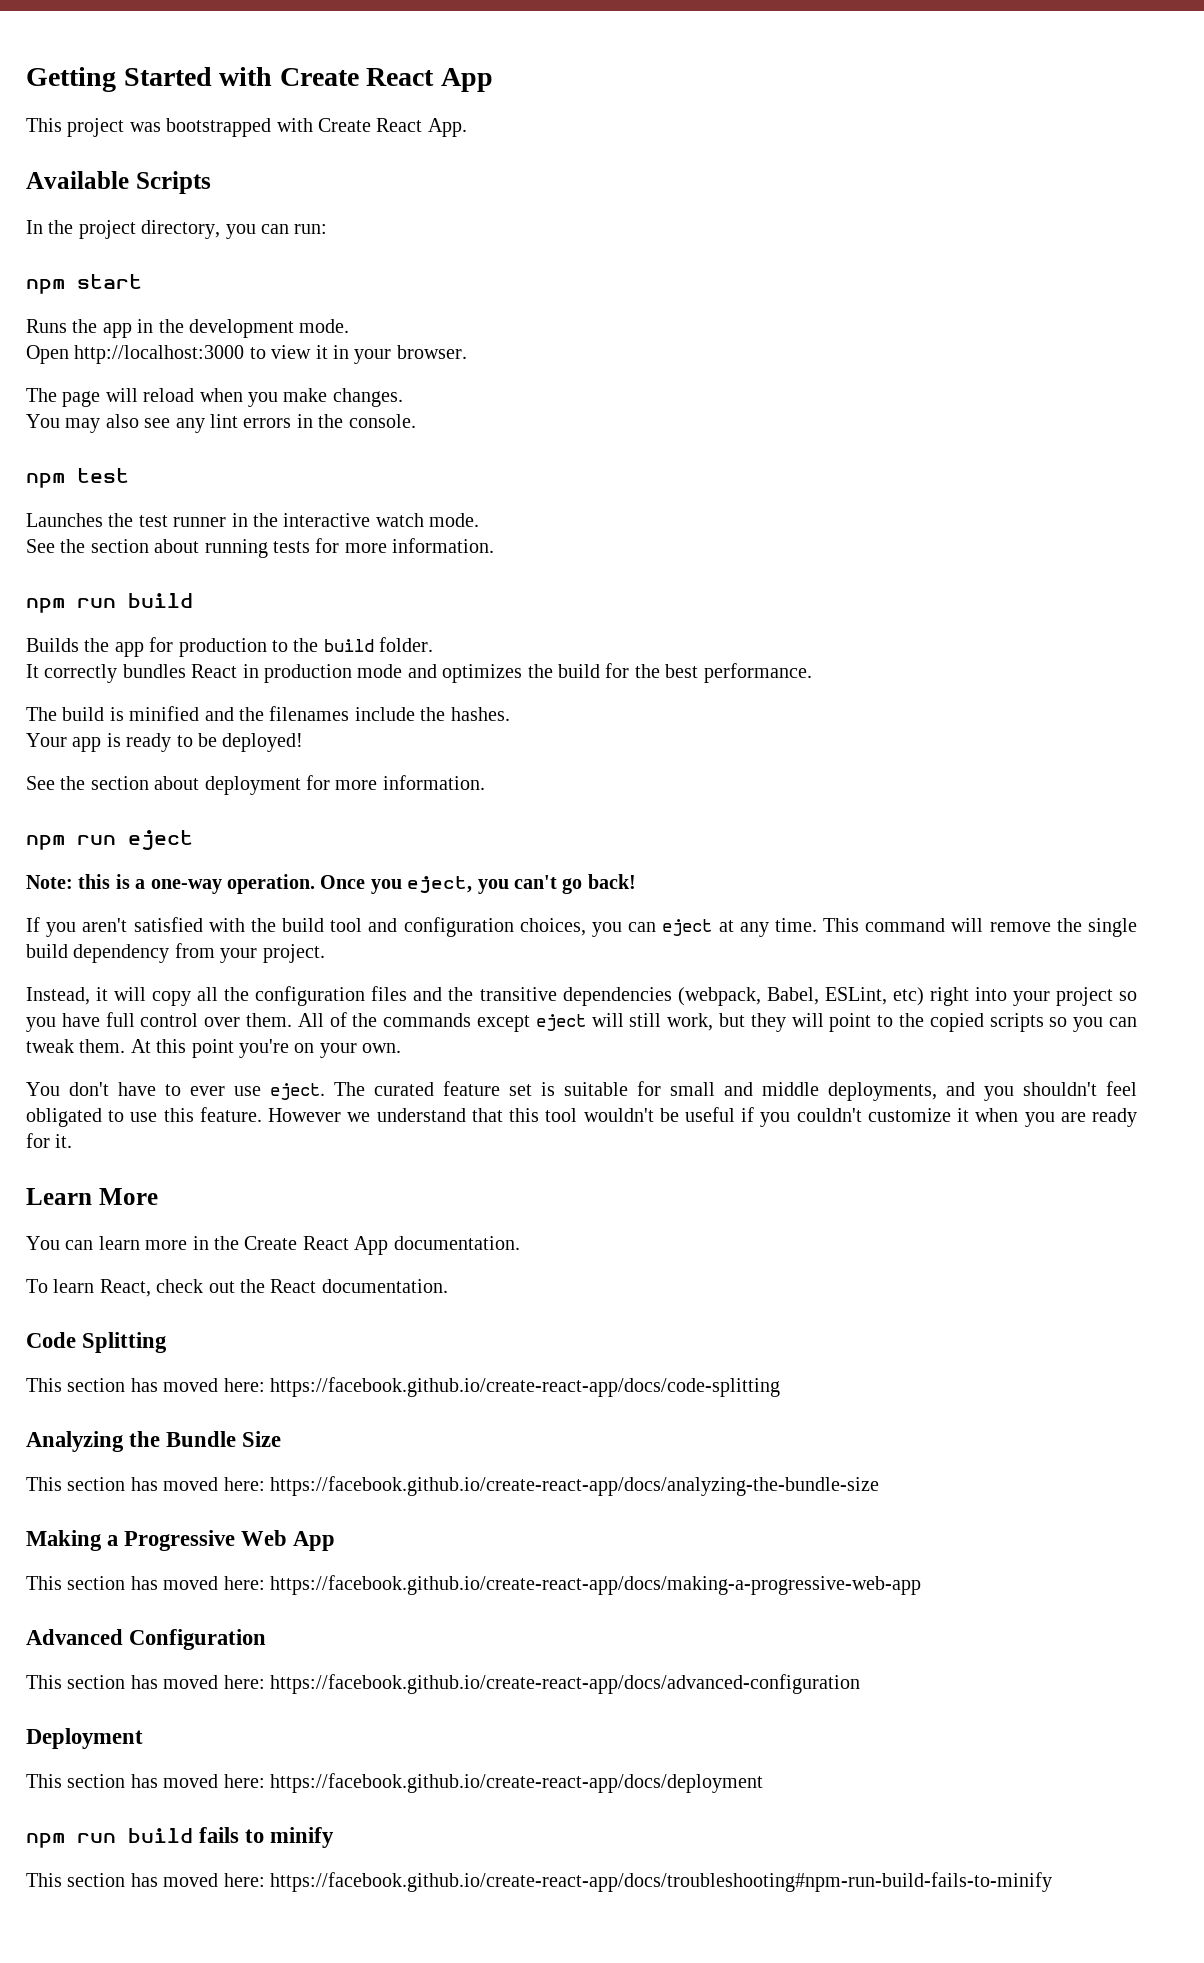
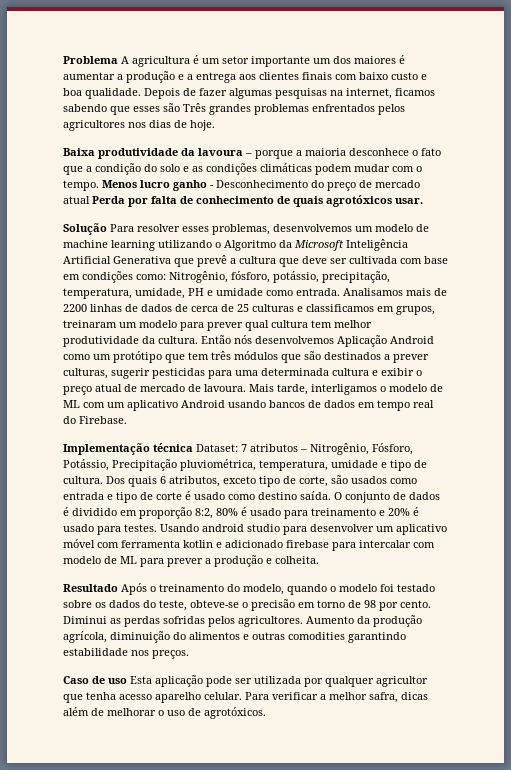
- Getting Started with Create React App
- This project was bootstrapped with Create React App.
- Available Scripts
- In the project directory, you can run:
- npm start
- Runs the app in the development mode.
- Open http://localhost:3000 to view it in your browser.
- The page will reload when you make changes.
- You may also see any lint errors in the console.
- npm test
- Launches the test runner in the interactive watch mode.
- See the section about running tests for more information.
- npm run build
- Builds the app for production to the build folder.
- It correctly bundles React in production mode and optimizes the build for the best performance.
- The build is minified and the filenames include the hashes.
- Your app is ready to be deployed!
- See the section about deployment for more information.
- npm run eject
- Note: this is a one-way operation. Once you eject, you can't go back!
- If you aren't satisfied with the build tool and configuration choices, you can eject at any time. This command will remove the single build dependency from your project.
- Instead, it will copy all the configuration files and the transitive dependencies (webpack, Babel, ESLint, etc) right into your project so you have full control over them. All of the commands except eject will still work, but they will point to the copied scripts so you can tweak them. At this point you're on your own.
- You don't have to ever use eject. The curated feature set is suitable for small and middle deployments, and you shouldn't feel obligated to use this feature. However we understand that this tool wouldn't be useful if you couldn't customize it when you are ready for it.
- Learn More
- You can learn more in the Create React App documentation.
- To learn React, check out the React documentation.
- Code Splitting
- This section has moved here: https://facebook.github.io/create-react-app/docs/code-splitting
- Analyzing the Bundle Size
- This section has moved here: https://facebook.github.io/create-react-app/docs/analyzing-the-bundle-size
- Making a Progressive Web App
- This section has moved here: https://facebook.github.io/create-react-app/docs/making-a-progressive-web-app
- Advanced Configuration
- This section has moved here: https://facebook.github.io/create-react-app/docs/advanced-configuration
- Deployment
- This section has moved here: https://facebook.github.io/create-react-app/docs/deployment
- npm run build fails to minify
- This section has moved here: https://facebook.github.io/create-react-app/docs/troubleshooting#npm-run-build-fails-to-minify
+ Problema A agricultura é um setor importante um dos maiores é aumentar a produção e a entrega aos clientes finais com baixo custo e boa qualidade. Depois de fazer algumas pesquisas na internet, ficamos sabendo que esses são Três grandes problemas enfrentados pelos agricultores nos dias de hoje.
+ Baixa produtividade da lavoura – porque a maioria desconhece o fato que a condição do solo e as condições climáticas podem mudar com o tempo. Menos lucro ganho - Desconhecimento do preço de mercado atual Perda por falta de conhecimento de quais agrotóxicos usar.
+ Solução Para resolver esses problemas, desenvolvemos um modelo de machine learning utilizando o Algoritmo da Microsoft Inteligência Artificial Generativa que prevê a cultura que deve ser cultivada com base em condições como: Nitrogênio, fósforo, potássio, precipitação, temperatura, umidade, PH e umidade como entrada. Analisamos mais de 2200 linhas de dados de cerca de 25 culturas e classificamos em grupos, treinaram um modelo para prever qual cultura tem melhor produtividade da cultura. Então nós desenvolvemos Aplicação Android como um protótipo que tem três módulos que são destinados a prever culturas, sugerir pesticidas para uma determinada cultura e exibir o preço atual de mercado de lavoura. Mais tarde, interligamos o modelo de ML com um aplicativo Android usando bancos de dados em tempo real do Firebase.
+ Implementação técnica Dataset: 7 atributos – Nitrogênio, Fósforo, Potássio, Precipitação pluviométrica, temperatura, umidade e tipo de cultura. Dos quais 6 atributos, exceto tipo de corte, são usados como entrada e tipo de corte é usado como destino saída. O conjunto de dados é dividido em proporção 8:2, 80% é usado para treinamento e 20% é usado para testes. Usando android studio para desenvolver um aplicativo móvel com ferramenta kotlin e adicionado firebase para intercalar com modelo de ML para prever a produção e colheita.
+ Resultado Após o treinamento do modelo, quando o modelo foi testado sobre os dados do teste, obteve-se o precisão em torno de 98 por cento. Diminui as perdas sofridas pelos agricultores. Aumento da produção agrícola, diminuição do alimentos e outras comodities garantindo estabilidade nos preços.
+ Caso de uso Esta aplicação pode ser utilizada por qualquer agricultor que tenha acesso aparelho celular. Para verificar a melhor safra, dicas além de melhorar o uso de agrotóxicos.

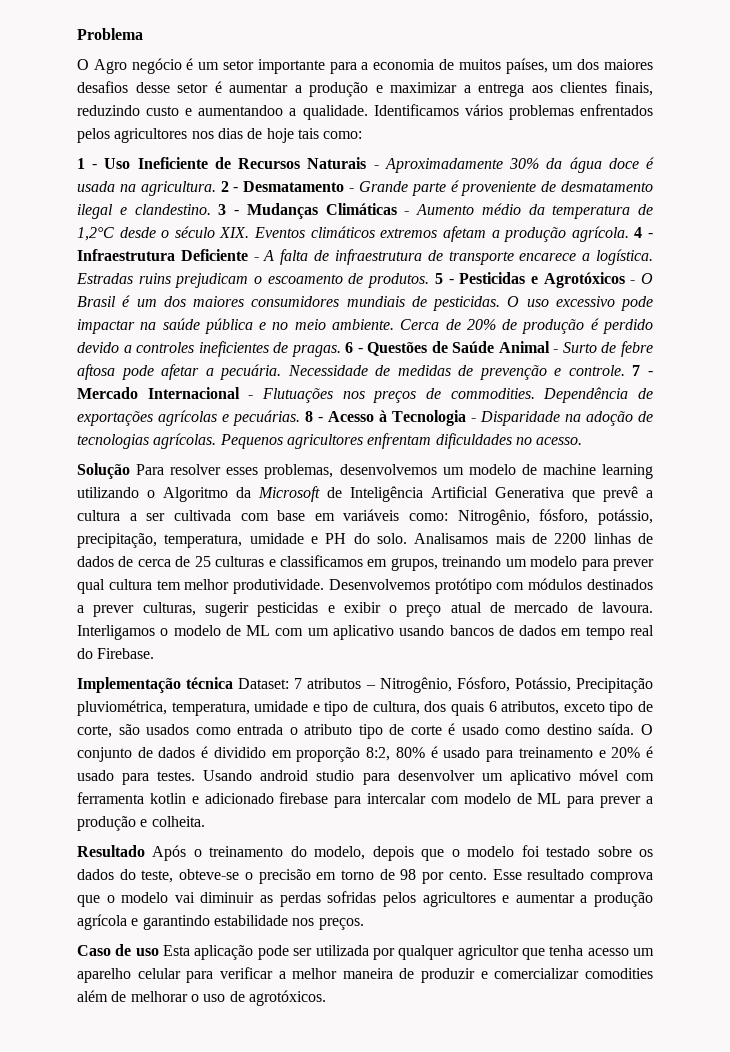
- Problema A agricultura é um setor importante um dos maiores é aumentar a produção e a entrega aos clientes finais com baixo custo e boa qualidade. Depois de fazer algumas pesquisas na internet, ficamos sabendo que esses são Três grandes problemas enfrentados pelos agricultores nos dias de hoje.
- Baixa produtividade da lavoura – porque a maioria desconhece o fato que a condição do solo e as condições climáticas podem mudar com o tempo. Menos lucro ganho - Desconhecimento do preço de mercado atual Perda por falta de conhecimento de quais agrotóxicos usar.
+ Problema
+ O Agro negócio é um setor importante para a economia de muitos países, um dos maiores desafios desse setor é aumentar a produção e maximizar a entrega aos clientes finais, reduzindo custo e aumentandoo a qualidade. Identificamos vários problemas enfrentados pelos agricultores nos dias de hoje tais como:
+ 1 - Uso Ineficiente de Recursos Naturais - Aproximadamente 30% da água doce é usada na agricultura. 2 - Desmatamento - Grande parte é proveniente de desmatamento ilegal e clandestino. 3 - Mudanças Climáticas - Aumento médio da temperatura de 1,2°C desde o século XIX. Eventos climáticos extremos afetam a produção agrícola. 4 - Infraestrutura Deficiente - A falta de infraestrutura de transporte encarece a logística. Estradas ruins prejudicam o escoamento de produtos. 5 - Pesticidas e Agrotóxicos - O Brasil é um dos maiores consumidores mundiais de pesticidas. O uso excessivo pode impactar na saúde pública e no meio ambiente. Cerca de 20% de produção é perdido devido a controles ineficientes de pragas. 6 - Questões de Saúde Animal - Surto de febre aftosa pode afetar a pecuária. Necessidade de medidas de prevenção e controle. 7 - Mercado Internacional - Flutuações nos preços de commodities. Dependência de exportações agrícolas e pecuárias. 8 - Acesso à Tecnologia - Disparidade na adoção de tecnologias agrícolas. Pequenos agricultores enfrentam dificuldades no acesso.
- Solução Para resolver esses problemas, desenvolvemos um modelo de machine learning utilizando o Algoritmo da Microsoft Inteligência Artificial Generativa que prevê a cultura que deve ser cultivada com base em condições como: Nitrogênio, fósforo, potássio, precipitação, temperatura, umidade, PH e umidade como entrada.
+ Solução Para resolver esses problemas, desenvolvemos um modelo de machine learning utilizando o Algoritmo da Microsoft de Inteligência Artificial Generativa que prevê a cultura a ser cultivada com base em variáveis como: Nitrogênio, fósforo, potássio, precipitação, temperatura, umidade e PH do solo.
- Analisamos mais de 2200 linhas de dados de cerca de 25 culturas e classificamos em grupos, treinaram um modelo para prever qual cultura tem melhor produtividade da cultura. Então nós desenvolvemos Aplicação Android como um protótipo que tem três módulos que são destinados a prever culturas, sugerir pesticidas para uma determinada cultura e exibir o preço atual de mercado de lavoura.
+ Analisamos mais de 2200 linhas de dados de cerca de 25 culturas e classificamos em grupos, treinando um modelo para prever qual cultura tem melhor produtividade. Desenvolvemos protótipo com módulos destinados a prever culturas, sugerir pesticidas e exibir o preço atual de mercado de lavoura.
- Mais tarde, interligamos o modelo de ML com um aplicativo Android usando bancos de dados em tempo real do Firebase.
+ Interligamos o modelo de ML com um aplicativo usando bancos de dados em tempo real do Firebase.
- Implementação técnica Dataset: 7 atributos – Nitrogênio, Fósforo, Potássio, Precipitação pluviométrica, temperatura, umidade e tipo de cultura. Dos quais 6 atributos, exceto tipo de corte, são usados como entrada e tipo de corte é usado como destino saída.
+ Implementação técnica Dataset: 7 atributos – Nitrogênio, Fósforo, Potássio, Precipitação pluviométrica, temperatura, umidade e tipo de cultura, dos quais 6 atributos, exceto tipo de corte, são usados como entrada o atributo tipo de corte é usado como destino saída.
- Resultado Após o treinamento do modelo, quando o modelo foi testado sobre os dados do teste, obteve-se o precisão em torno de 98 por cento.
+ Resultado Após o treinamento do modelo, depois que o modelo foi testado sobre os dados do teste, obteve-se o precisão em torno de 98 por cento.
- Diminui as perdas sofridas pelos agricultores. Aumento da produção agrícola, diminuição do alimentos e outras comodities garantindo estabilidade nos preços.
+ Esse resultado comprova que o modelo vai diminuir as perdas sofridas pelos agricultores e aumentar a produção agrícola e garantindo estabilidade nos preços.
- Caso de uso Esta aplicação pode ser utilizada por qualquer agricultor que tenha acesso aparelho celular. Para verificar a melhor safra, dicas além de melhorar o uso de agrotóxicos.
+ Caso de uso Esta aplicação pode ser utilizada por qualquer agricultor que tenha acesso um aparelho celular para verificar a melhor maneira de produzir e comercializar comodities além de melhorar o uso de agrotóxicos.

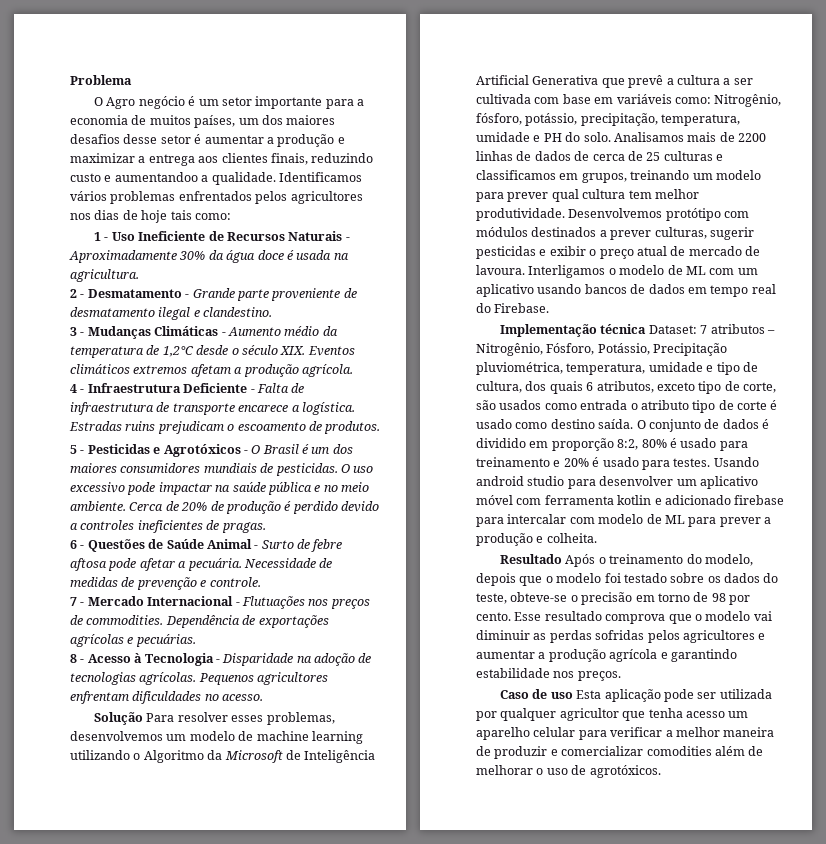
- 1 - Uso Ineficiente de Recursos Naturais - Aproximadamente 30% da água doce é usada na agricultura. 2 - Desmatamento - Grande parte é proveniente de desmatamento ilegal e clandestino. 3 - Mudanças Climáticas - Aumento médio da temperatura de 1,2°C desde o século XIX. Eventos climáticos extremos afetam a produção agrícola. 4 - Infraestrutura Deficiente - A falta de infraestrutura de transporte encarece a logística.
+ 1 - Uso Ineficiente de Recursos Naturais - Aproximadamente 30% da água doce é usada na agricultura.
+ 2 - Desmatamento - Grande parte proveniente de desmatamento ilegal e clandestino.
+ 3 - Mudanças Climáticas - Aumento médio da temperatura de 1,2°C desde o século XIX. Eventos climáticos extremos afetam a produção agrícola.
+ 4 - Infraestrutura Deficiente - Falta de infraestrutura de transporte encarece a logística.
- Estradas ruins prejudicam o escoamento de produtos. 5 - Pesticidas e Agrotóxicos - O Brasil é um dos maiores consumidores mundiais de pesticidas.
+ Estradas ruins prejudicam o escoamento de produtos.
+ 5 - Pesticidas e Agrotóxicos - O Brasil é um dos maiores consumidores mundiais de pesticidas.
- Cerca de 20% de produção é perdido devido a controles ineficientes de pragas. 6 - Questões de Saúde Animal - Surto de febre aftosa pode afetar a pecuária.
+ Cerca de 20% de produção é perdido devido a controles ineficientes de pragas.
+ 6 - Questões de Saúde Animal - Surto de febre aftosa pode afetar a pecuária.
- Necessidade de medidas de prevenção e controle. 7 - Mercado Internacional - Flutuações nos preços de commodities.
+ Necessidade de medidas de prevenção e controle.
+ 7 - Mercado Internacional - Flutuações nos preços de commodities.
- Dependência de exportações agrícolas e pecuárias. 8 - Acesso à Tecnologia - Disparidade na adoção de tecnologias agrícolas.
+ Dependência de exportações agrícolas e pecuárias.
+ 8 - Acesso à Tecnologia - Disparidade na adoção de tecnologias agrícolas.

